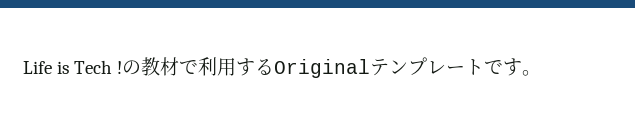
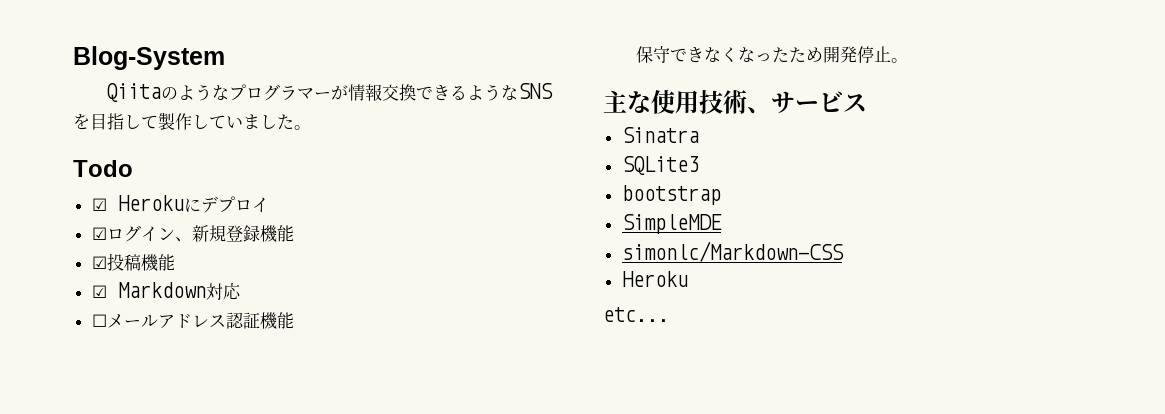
- Life is Tech !の教材で利用するOriginalテンプレートです。
+ Blog-System
+ Qiitaのようなプログラマーが情報交換できるようなSNSを目指して製作していました。
+ Todo
+ ☑ Herokuにデプロイ
+ ☑ログイン、新規登録機能
+ ☑投稿機能
+ ☑ Markdown対応
+ ☐メールアドレス認証機能
+ 保守できなくなったため開発停止。
+ 主な使用技術、サービス
+ Sinatra
+ SQLite3
+ bootstrap
+ SimpleMDE
+ simonlc/Markdown-CSS
+ Heroku
+ etc...

